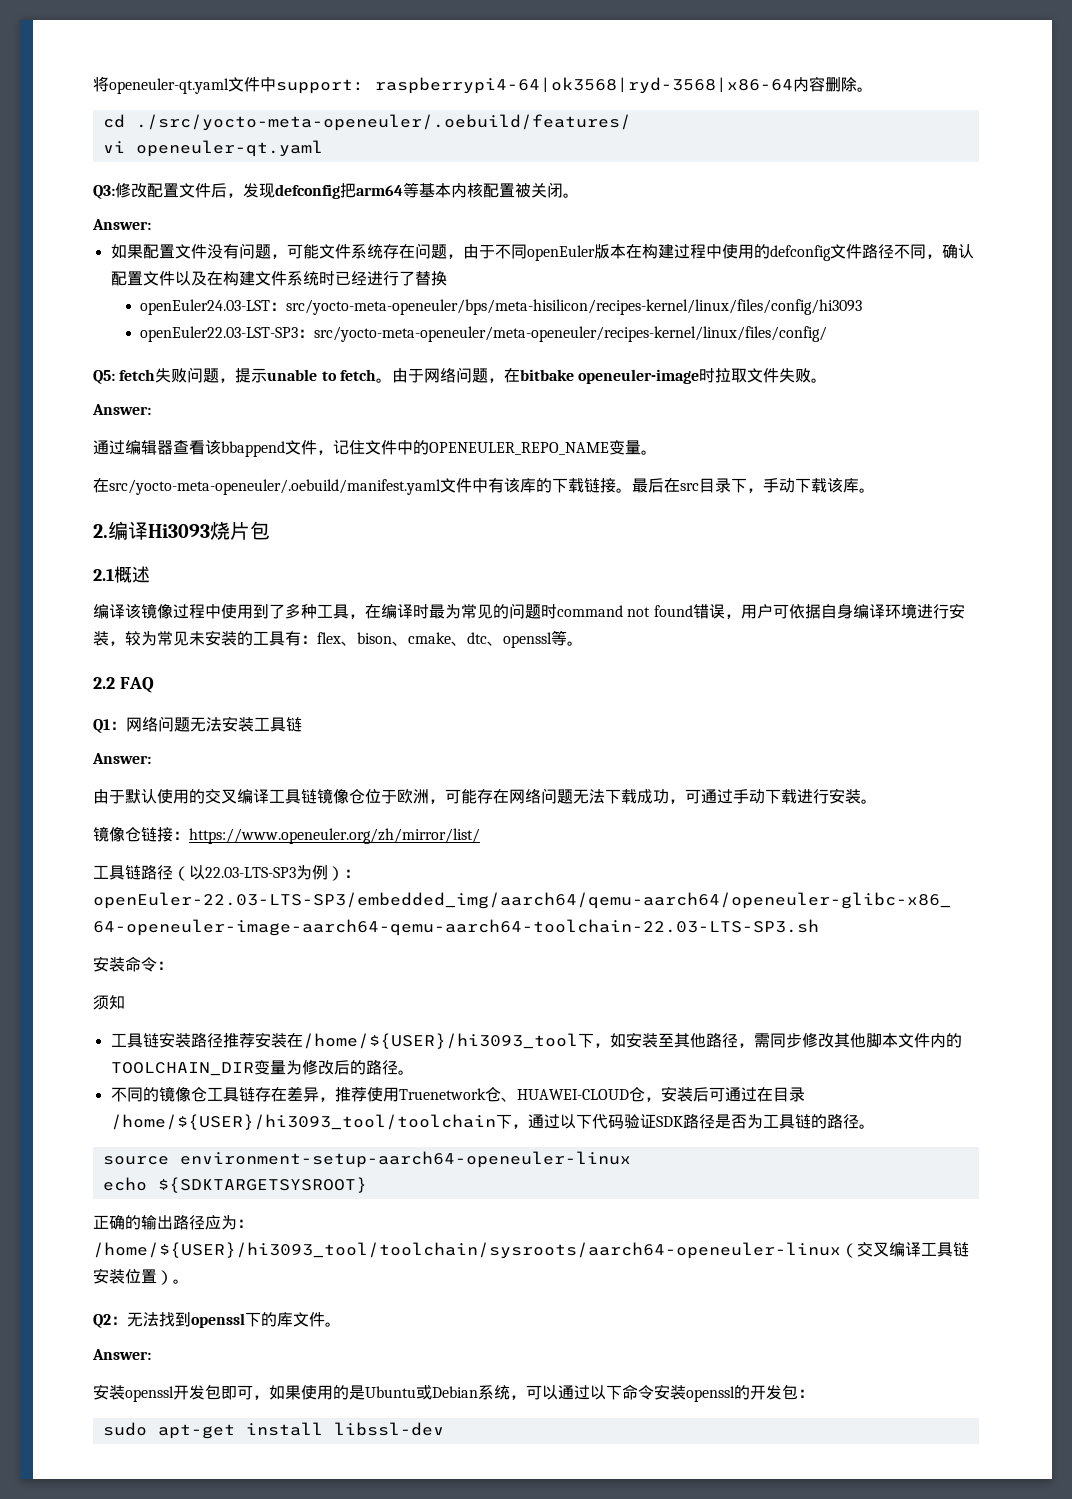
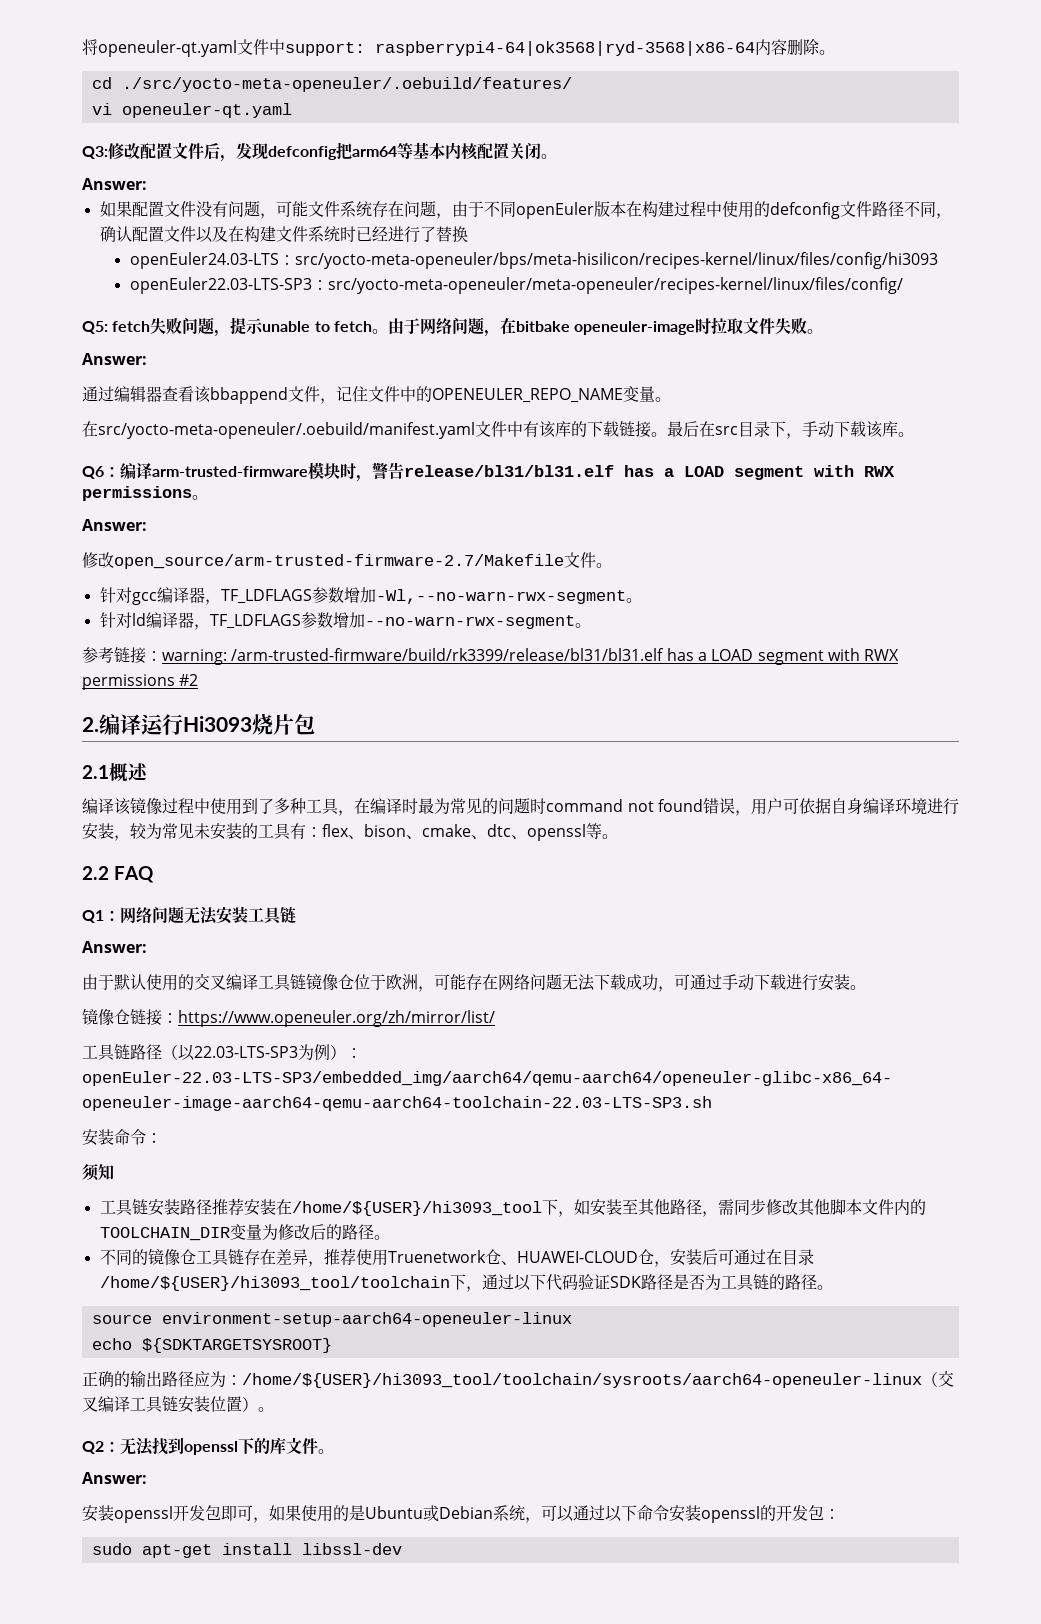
- Q3:修改配置文件后，发现defconfig把arm64等基本内核配置被关闭。
+ Q3:修改配置文件后，发现defconfig把arm64等基本内核配置关闭。
- openEuler24.03-LST：src/yocto-meta-openeuler/bps/meta-hisilicon/recipes-kernel/linux/files/config/hi3093
+ openEuler24.03-LTS：src/yocto-meta-openeuler/bps/meta-hisilicon/recipes-kernel/linux/files/config/hi3093
- openEuler22.03-LST-SP3：src/yocto-meta-openeuler/meta-openeuler/recipes-kernel/linux/files/config/
+ openEuler22.03-LTS-SP3：src/yocto-meta-openeuler/meta-openeuler/recipes-kernel/linux/files/config/
+ Q6：编译arm-trusted-firmware模块时，警告release/bl31/bl31.elf has a LOAD segment with RWX permissions。
+ Answer:
+ 修改open_source/arm-trusted-firmware-2.7/Makefile文件。
+ 针对gcc编译器，TF_LDFLAGS参数增加-Wl,--no-warn-rwx-segment。
+ 针对ld编译器，TF_LDFLAGS参数增加--no-warn-rwx-segment。
+ 参考链接：warning: /arm-trusted-firmware/build/rk3399/release/bl31/bl31.elf has a LOAD segment with RWX permissions #2
- 2.编译Hi3093烧片包
+ 2.编译运行Hi3093烧片包

